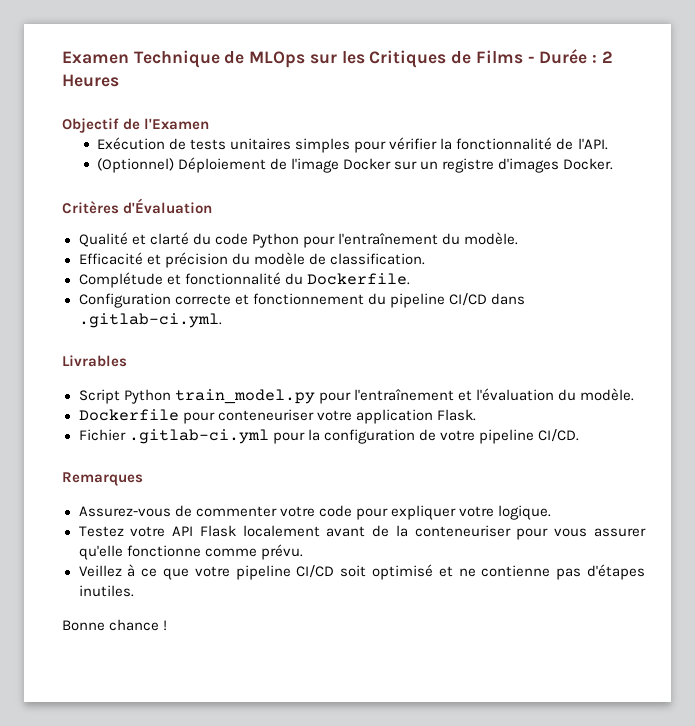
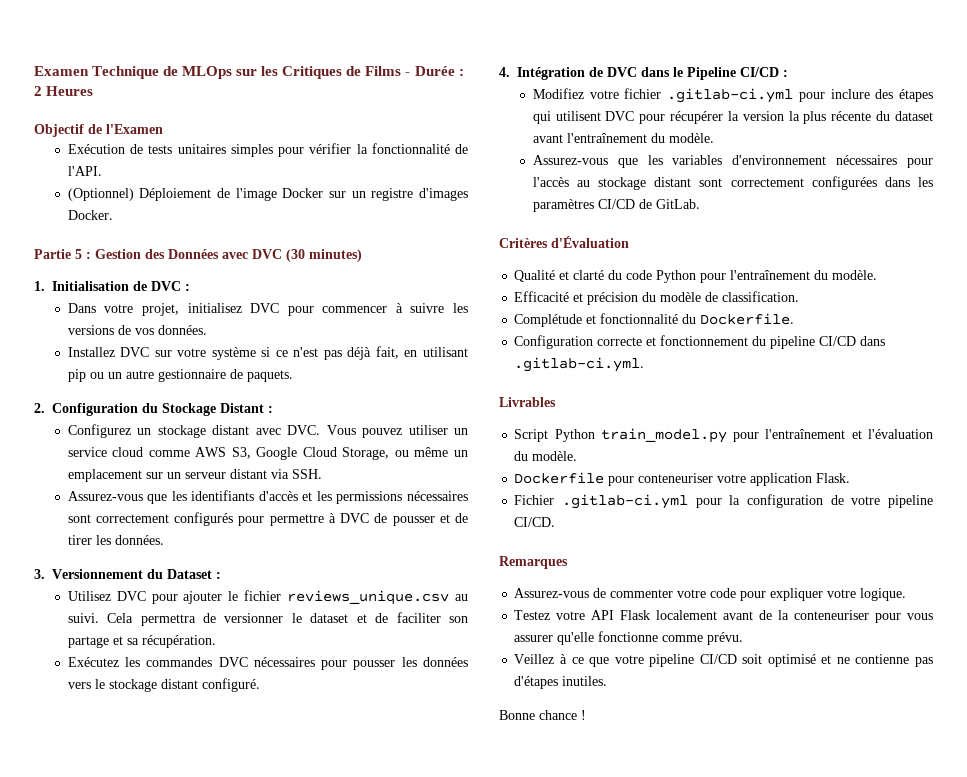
+ Partie 5 : Gestion des Données avec DVC (30 minutes)
+ 1. Initialisation de DVC :
+ Dans votre projet, initialisez DVC pour commencer à suivre les versions de vos données.
+ Installez DVC sur votre système si ce n'est pas déjà fait, en utilisant pip ou un autre gestionnaire de paquets.
+ 2. Configuration du Stockage Distant :
+ Configurez un stockage distant avec DVC. Vous pouvez utiliser un service cloud comme AWS S3, Google Cloud Storage, ou même un emplacement sur un serveur distant via SSH.
+ Assurez-vous que les identifiants d'accès et les permissions nécessaires sont correctement configurés pour permettre à DVC de pousser et de tirer les données.
+ 3. Versionnement du Dataset :
+ Utilisez DVC pour ajouter le fichier reviews_unique.csv au suivi. Cela permettra de versionner le dataset et de faciliter son partage et sa récupération.
+ Exécutez les commandes DVC nécessaires pour pousser les données vers le stockage distant configuré.
+ 4. Intégration de DVC dans le Pipeline CI/CD :
+ Modifiez votre fichier .gitlab-ci.yml pour inclure des étapes qui utilisent DVC pour récupérer la version la plus récente du dataset avant l'entraînement du modèle.
+ Assurez-vous que les variables d'environnement nécessaires pour l'accès au stockage distant sont correctement configurées dans les paramètres CI/CD de GitLab.

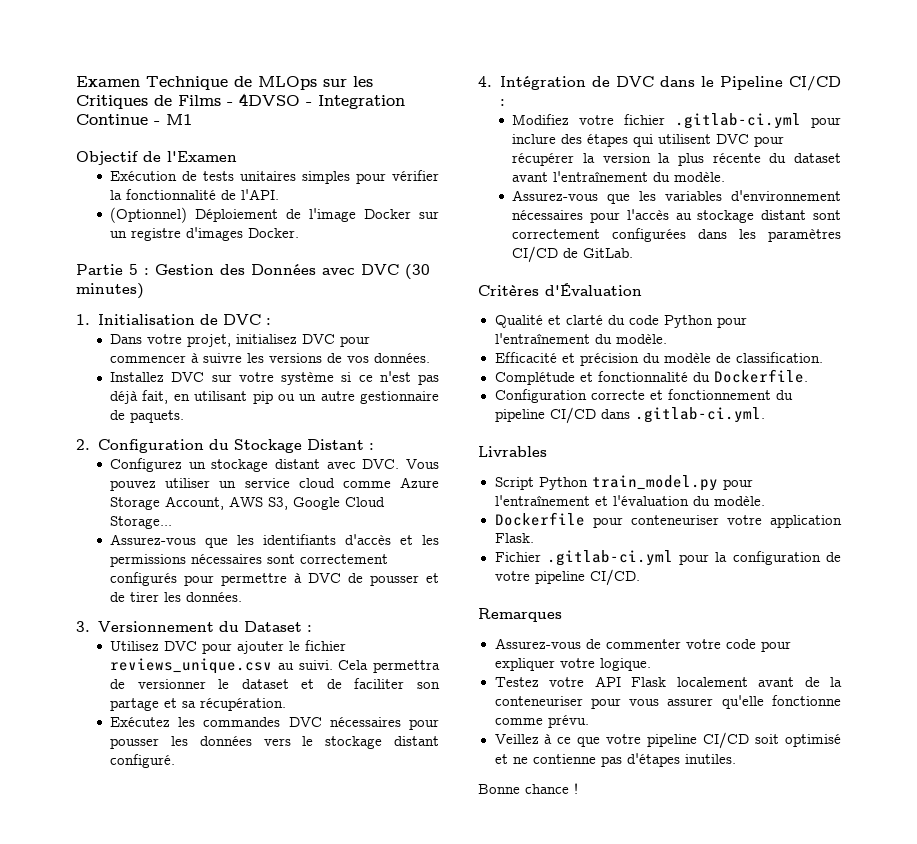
- Examen Technique de MLOps sur les Critiques de Films - Durée : 2 Heures
+ Examen Technique de MLOps sur les Critiques de Films - 4DVSO - Integration Continue - M1
- Configurez un stockage distant avec DVC. Vous pouvez utiliser un service cloud comme AWS S3, Google Cloud Storage, ou même un emplacement sur un serveur distant via SSH.
+ Configurez un stockage distant avec DVC. Vous pouvez utiliser un service cloud comme Azure Storage Account, AWS S3, Google Cloud Storage...

